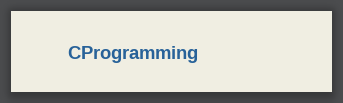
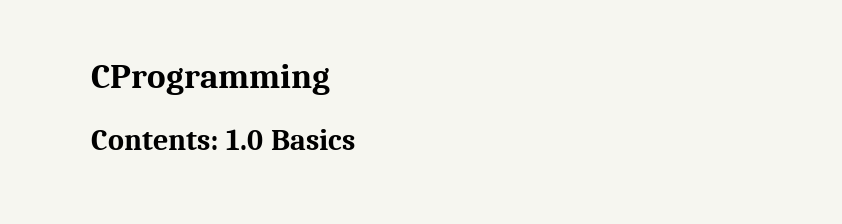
+ Contents: 1.0 Basics

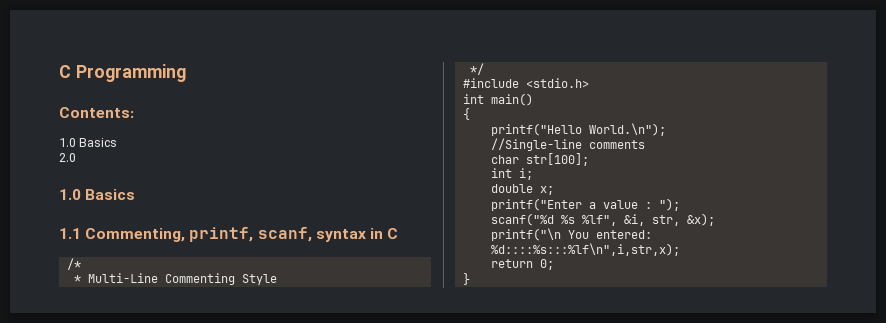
- CProgramming
+ C Programming
- Contents: 1.0 Basics
+ Contents:
+ 1.0 Basics
+ 2.0
+ 1.0 Basics
+ 1.1 Commenting, printf, scanf, syntax in C
+ /*
+ * Multi-Line Commenting Style
+ */
+ #include <stdio.h>
+ int main()
+ {
+ printf("Hello World.\n");
+ //Single-line comments
+ char str[100];
+ int i;
+ double x;
+ printf("Enter a value : ");
+ scanf("%d %s %lf", &i, str, &x);
+ printf("\n You entered: %d::::%s:::%lf\n",i,str,x);
+ return 0;
+ }

